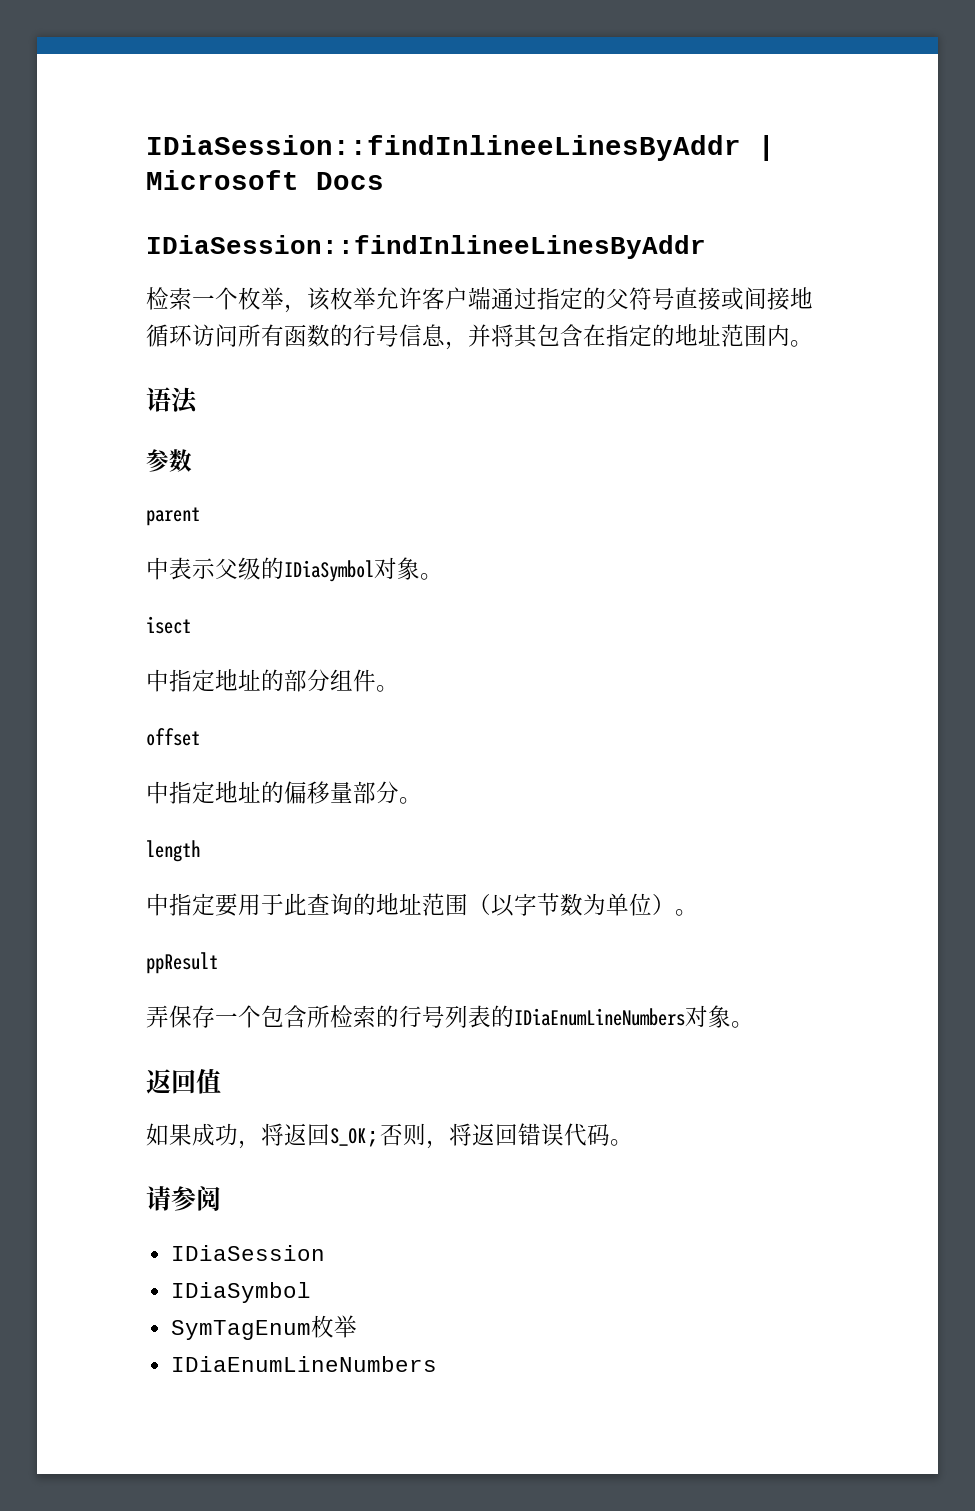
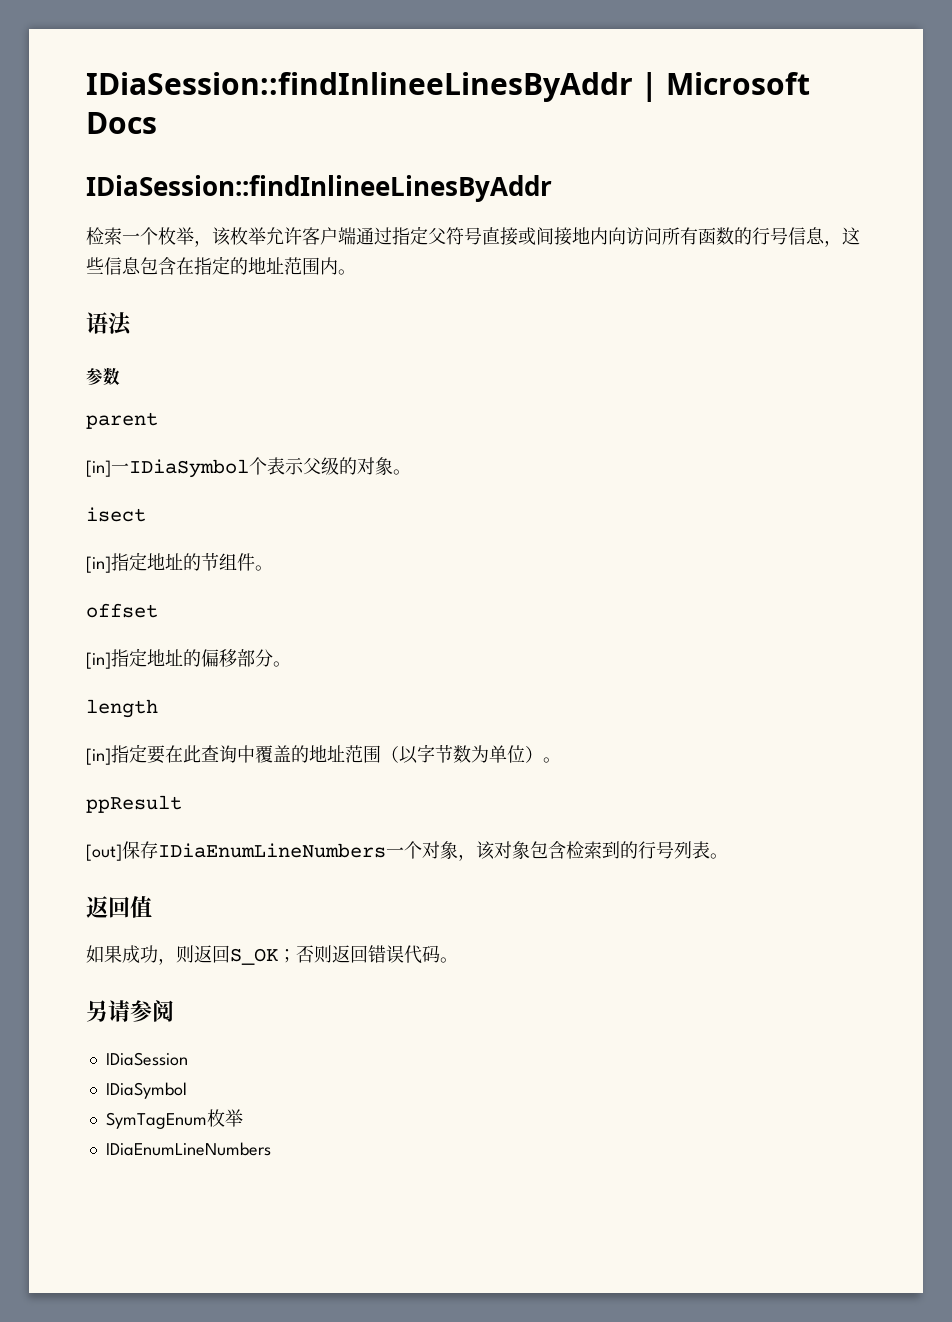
- 检索一个枚举，该枚举允许客户端通过指定的父符号直接或间接地循环访问所有函数的行号信息，并将其包含在指定的地址范围内。
+ 检索一个枚举，该枚举允许客户端通过指定父符号直接或间接地内向访问所有函数的行号信息，这些信息包含在指定的地址范围内。
- 中表示父级的IDiaSymbol对象。
+ [in]一IDiaSymbol个表示父级的对象。
- 中指定地址的部分组件。
+ [in]指定地址的节组件。
- 中指定地址的偏移量部分。
+ [in]指定地址的偏移部分。
- 中指定要用于此查询的地址范围（以字节数为单位）。
+ [in]指定要在此查询中覆盖的地址范围（以字节数为单位）。
- 弄保存一个包含所检索的行号列表的IDiaEnumLineNumbers对象。
+ [out]保存IDiaEnumLineNumbers一个对象，该对象包含检索到的行号列表。
- 如果成功，将返回S_OK;否则，将返回错误代码。
+ 如果成功，则返回S_OK；否则返回错误代码。
- 请参阅
+ 另请参阅

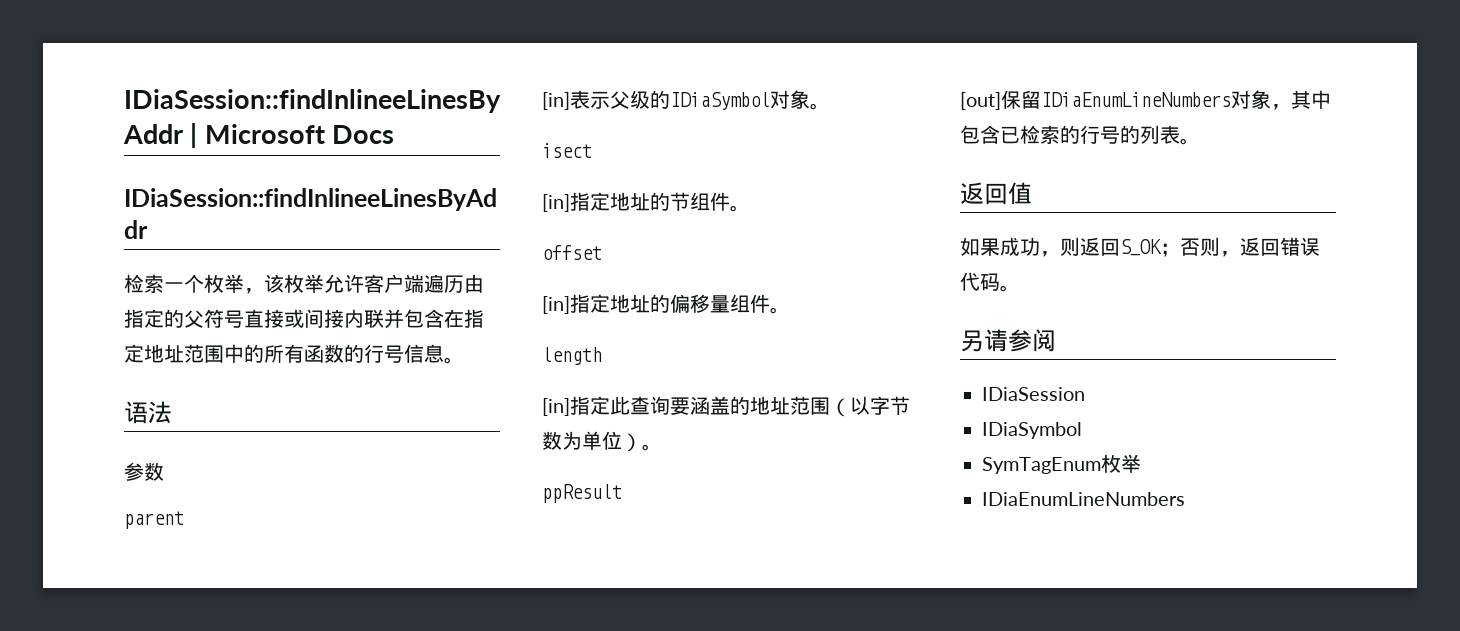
- 检索一个枚举，该枚举允许客户端通过指定父符号直接或间接地内向访问所有函数的行号信息，这些信息包含在指定的地址范围内。
+ 检索一个枚举，该枚举允许客户端遍历由指定的父符号直接或间接内联并包含在指定地址范围中的所有函数的行号信息。
- [in]一IDiaSymbol个表示父级的对象。
+ [in]表示父级的IDiaSymbol对象。
- [in]指定地址的偏移部分。
+ [in]指定地址的偏移量组件。
- [in]指定要在此查询中覆盖的地址范围（以字节数为单位）。
+ [in]指定此查询要涵盖的地址范围（以字节数为单位）。
- [out]保存IDiaEnumLineNumbers一个对象，该对象包含检索到的行号列表。
+ [out]保留IDiaEnumLineNumbers对象，其中包含已检索的行号的列表。
- 如果成功，则返回S_OK；否则返回错误代码。
+ 如果成功，则返回S_OK；否则，返回错误代码。

